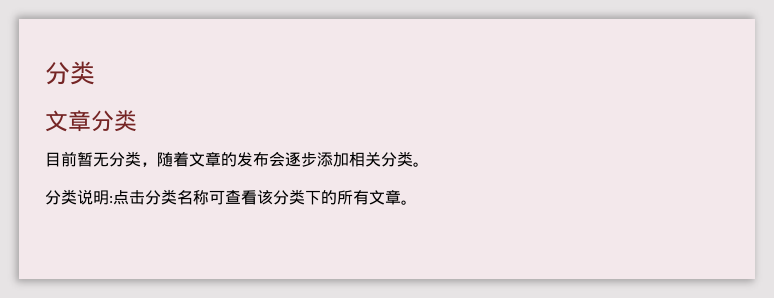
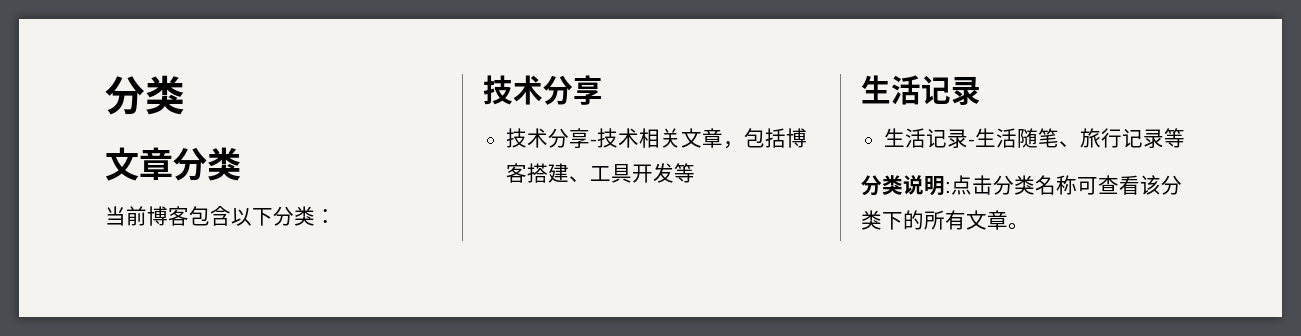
- 目前暂无分类，随着文章的发布会逐步添加相关分类。
+ 当前博客包含以下分类：
+ 技术分享
+ 技术分享-技术相关文章，包括博客搭建、工具开发等
+ 生活记录
+ 生活记录-生活随笔、旅行记录等

